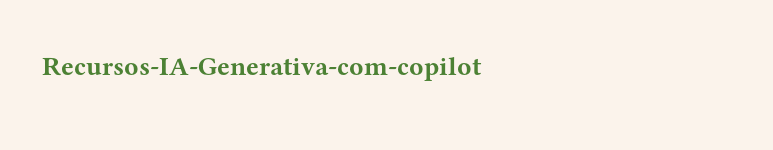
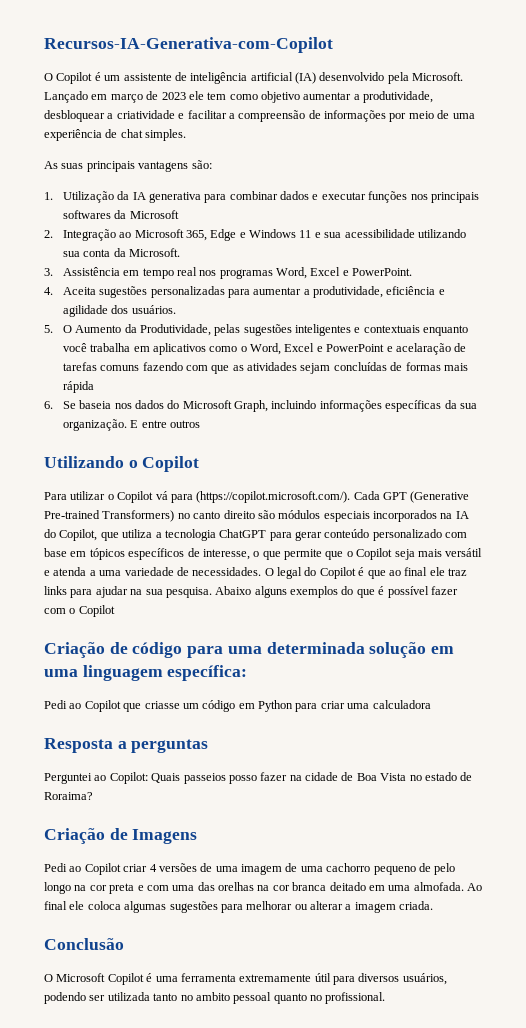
- Recursos-IA-Generativa-com-copilot
+ Recursos-IA-Generativa-com-Copilot
+ O Copilot é um assistente de inteligência artificial (IA) desenvolvido pela Microsoft. Lançado em março de 2023 ele tem como objetivo aumentar a produtividade, desbloquear a criatividade e facilitar a compreensão de informações por meio de uma experiência de chat simples.
+ As suas principais vantagens são:
+ 1. Utilização da IA generativa para combinar dados e executar funções nos principais softwares da Microsoft
+ 2. Integração ao Microsoft 365, Edge e Windows 11 e sua acessibilidade utilizando sua conta da Microsoft.
+ 3. Assistência em tempo real nos programas Word, Excel e PowerPoint.
+ 4. Aceita sugestões personalizadas para aumentar a produtividade, eficiência e agilidade dos usuários.
+ 5. O Aumento da Produtividade, pelas sugestões inteligentes e contextuais enquanto você trabalha em aplicativos como o Word, Excel e PowerPoint e acelaração de tarefas comuns fazendo com que as atividades sejam concluídas de formas mais rápida
+ 6. Se baseia nos dados do Microsoft Graph, incluindo informações específicas da sua organização. E entre outros
+ Utilizando o Copilot
+ Para utilizar o Copilot vá para (https://copilot.microsoft.com/). Cada GPT (Generative Pre-trained Transformers) no canto direito são módulos especiais incorporados na IA do Copilot, que utiliza a tecnologia ChatGPT para gerar conteúdo personalizado com base em tópicos específicos de interesse, o que permite que o Copilot seja mais versátil e atenda a uma variedade de necessidades. O legal do Copilot é que ao final ele traz links para ajudar na sua pesquisa. Abaixo alguns exemplos do que é possível fazer com o Copilot
+ Criação de código para uma determinada solução em uma linguagem específica:
+ Pedi ao Copilot que criasse um código em Python para criar uma calculadora
+ Resposta a perguntas
+ Perguntei ao Copilot: Quais passeios posso fazer na cidade de Boa Vista no estado de Roraima?
+ Criação de Imagens
+ Pedi ao Copilot criar 4 versões de uma imagem de uma cachorro pequeno de pelo longo na cor preta e com uma das orelhas na cor branca deitado em uma almofada. Ao final ele coloca algumas sugestões para melhorar ou alterar a imagem criada.
+ Conclusão
+ O Microsoft Copilot é uma ferramenta extremamente útil para diversos usuários, podendo ser utilizada tanto no ambito pessoal quanto no profissional.

